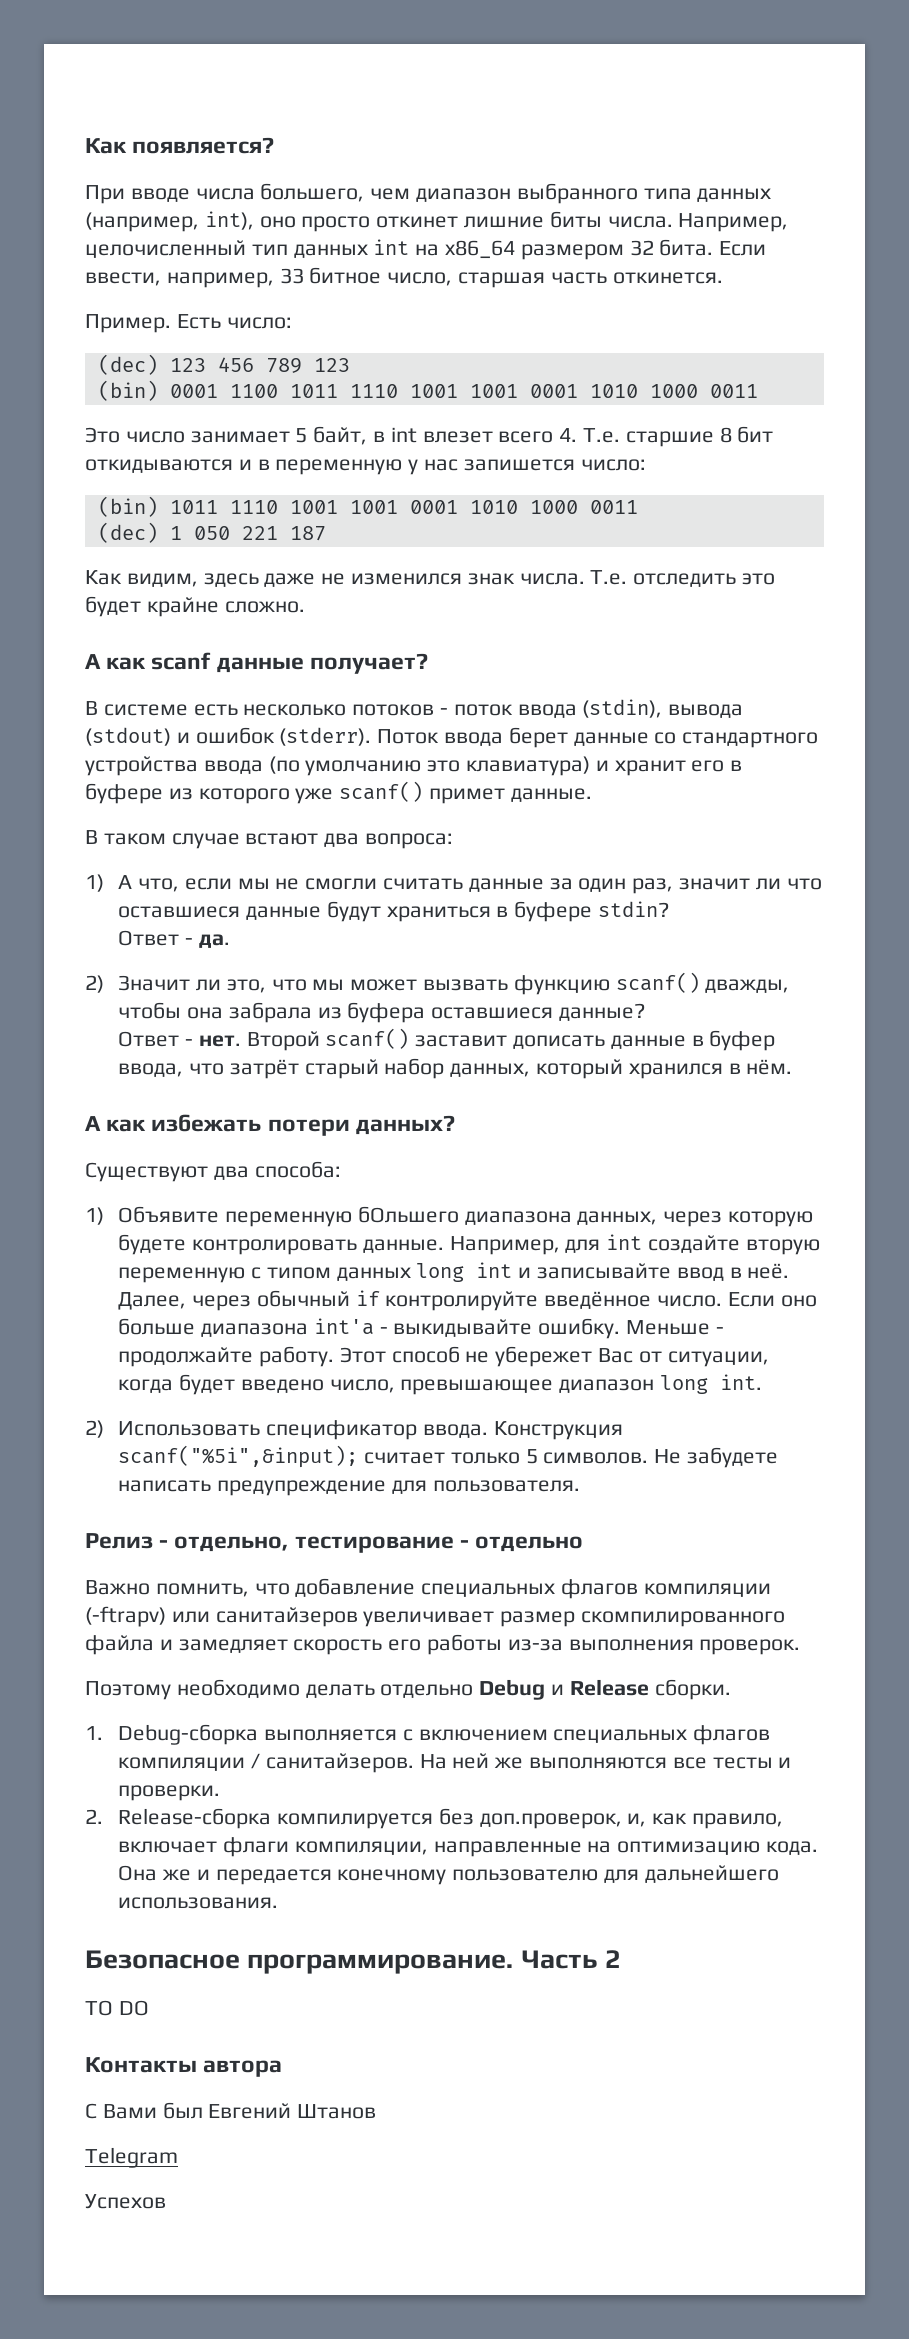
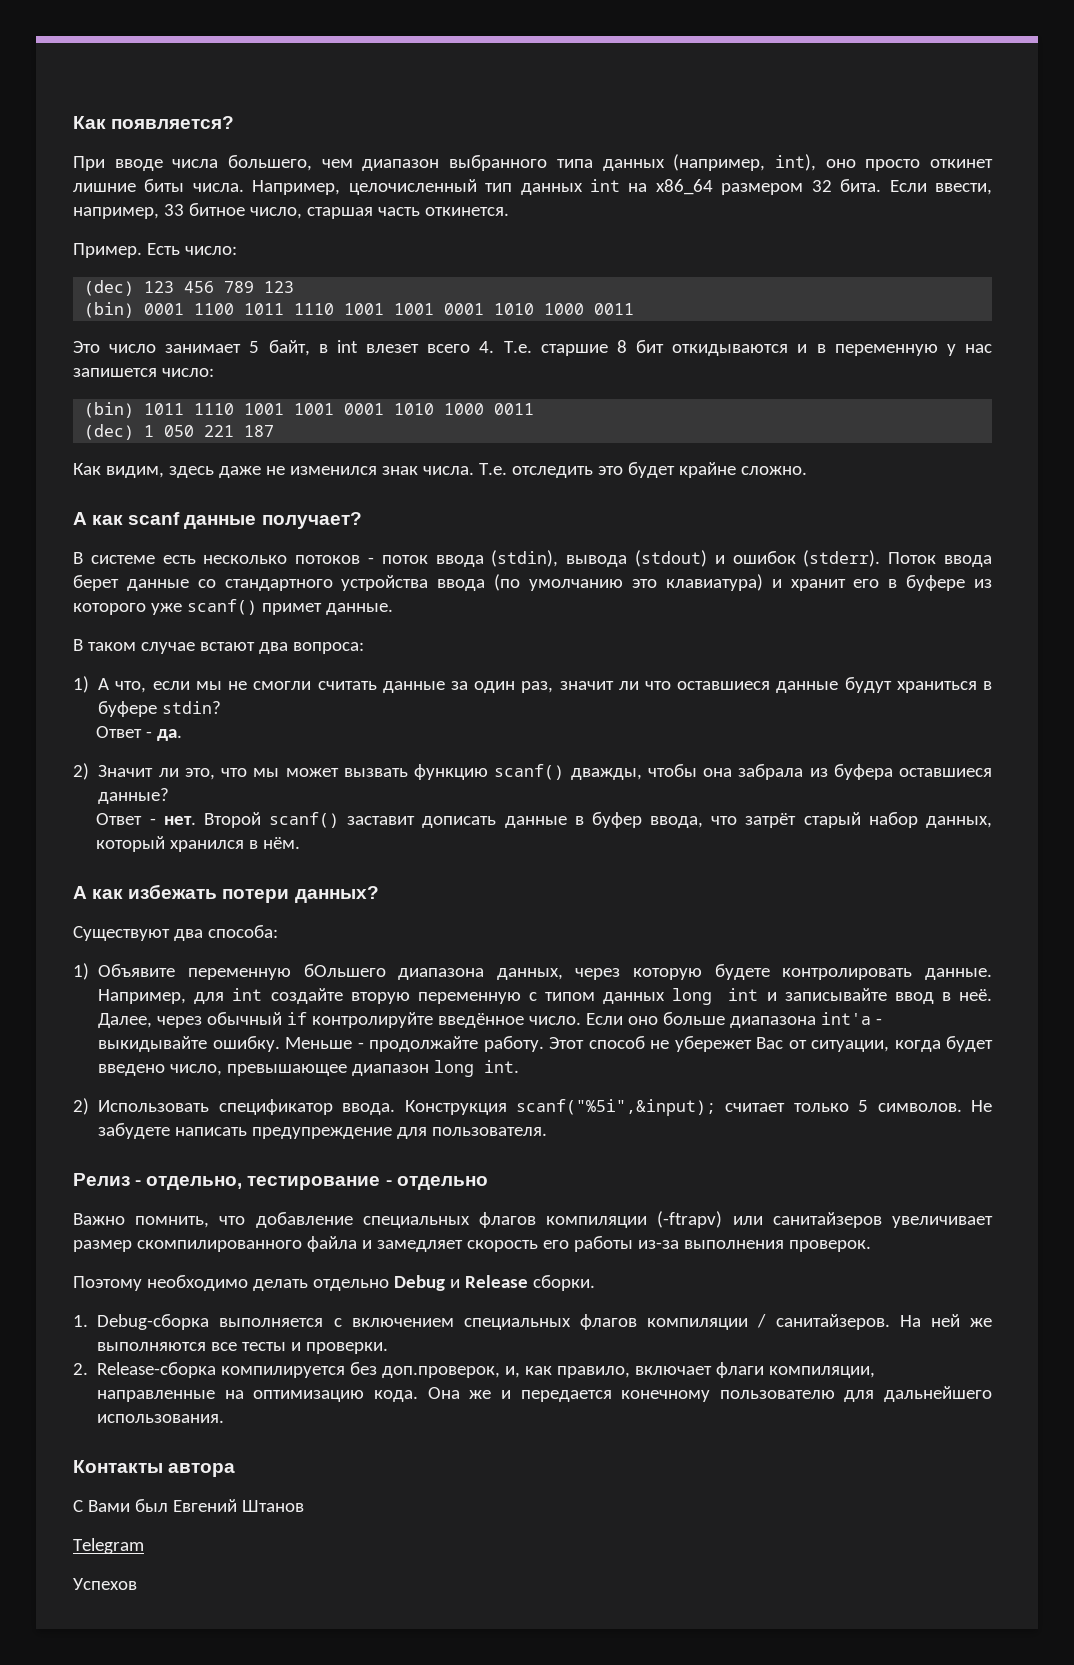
- Безопасное программирование. Часть 2
- TO DO

